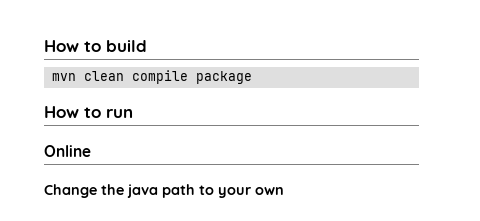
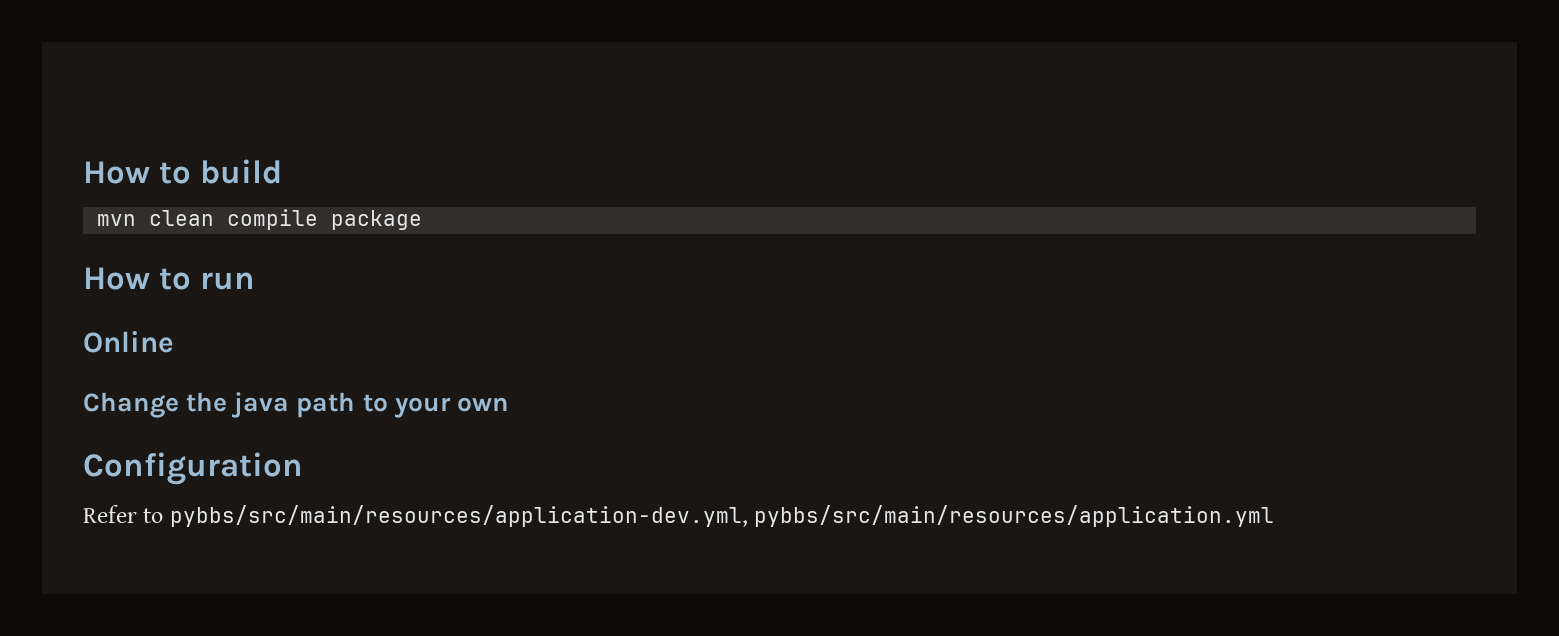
+ Configuration
+ Refer to pybbs/src/main/resources/application-dev.yml, pybbs/src/main/resources/application.yml

